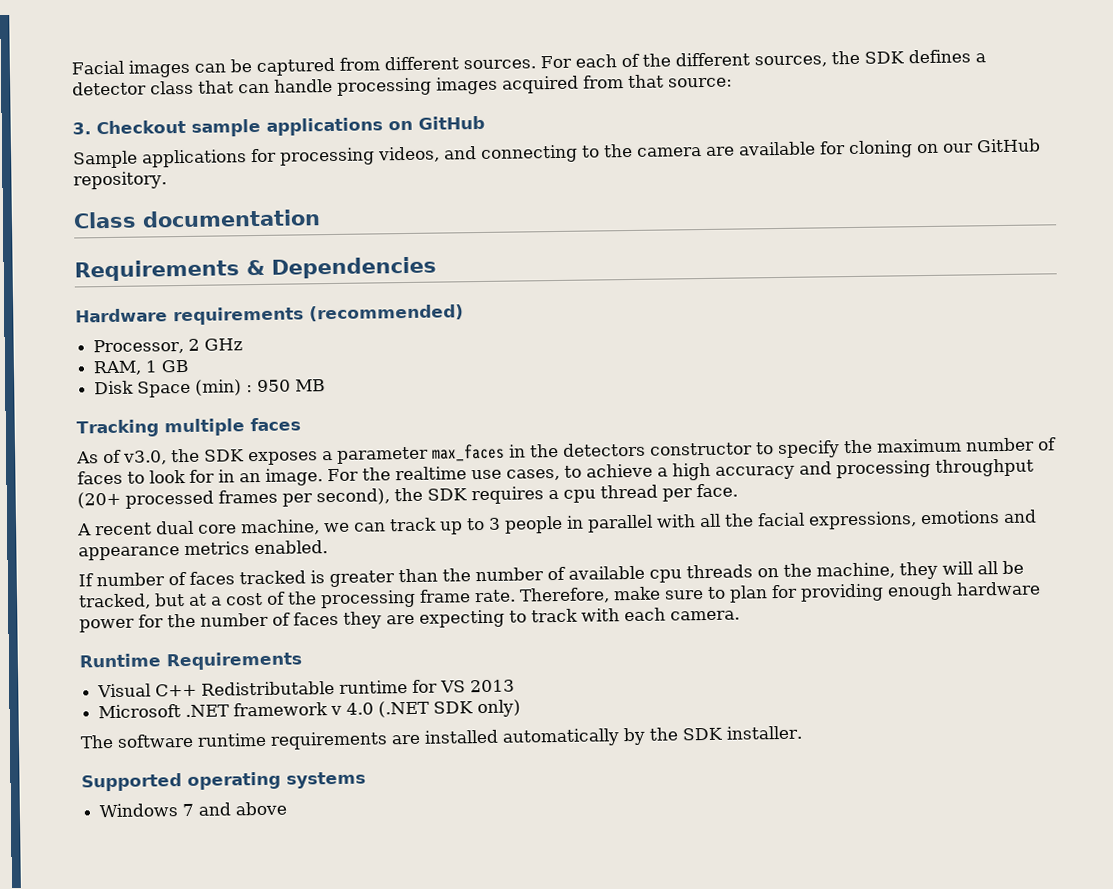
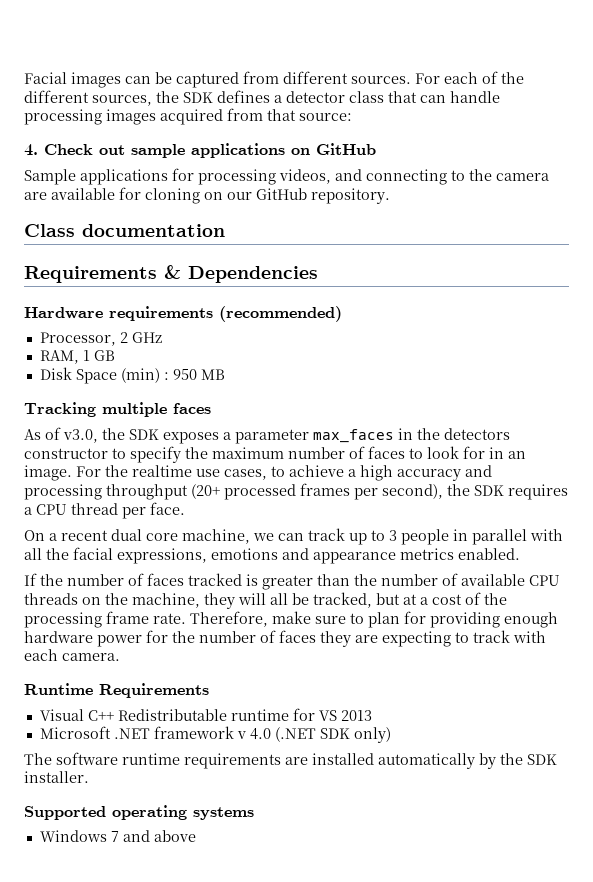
- 3. Checkout sample applications on GitHub
+ 4. Check out sample applications on GitHub
- For the realtime use cases, to achieve a high accuracy and processing throughput (20+ processed frames per second), the SDK requires a cpu thread per face.
+ For the realtime use cases, to achieve a high accuracy and processing throughput (20+ processed frames per second), the SDK requires a CPU thread per face.
- A recent dual core machine, we can track up to 3 people in parallel with all the facial expressions, emotions and appearance metrics enabled.
+ On a recent dual core machine, we can track up to 3 people in parallel with all the facial expressions, emotions and appearance metrics enabled.
- If number of faces tracked is greater than the number of available cpu threads on the machine, they will all be tracked, but at a cost of the processing frame rate.
+ If the number of faces tracked is greater than the number of available CPU threads on the machine, they will all be tracked, but at a cost of the processing frame rate.

